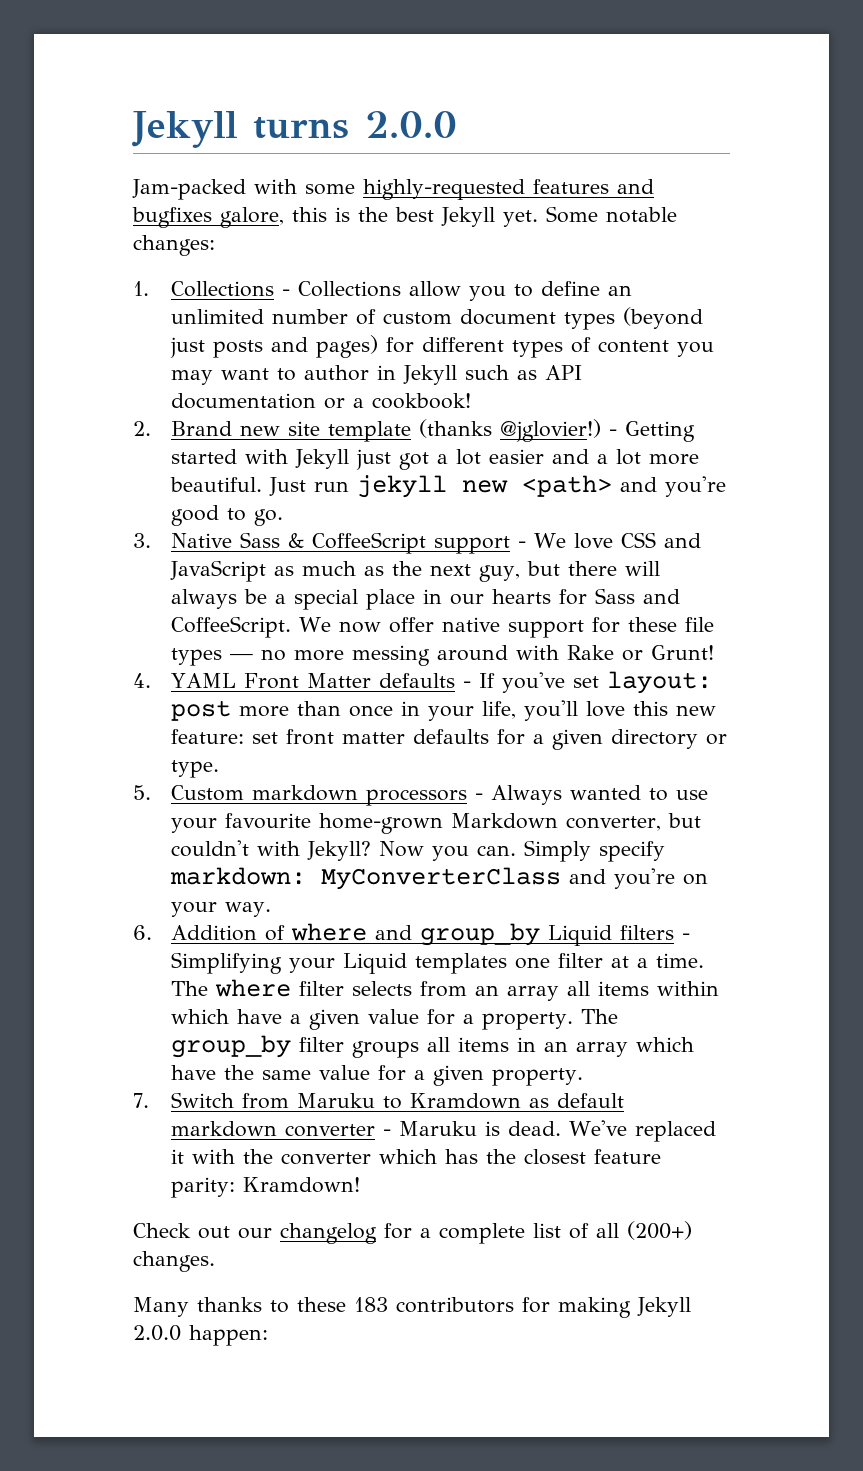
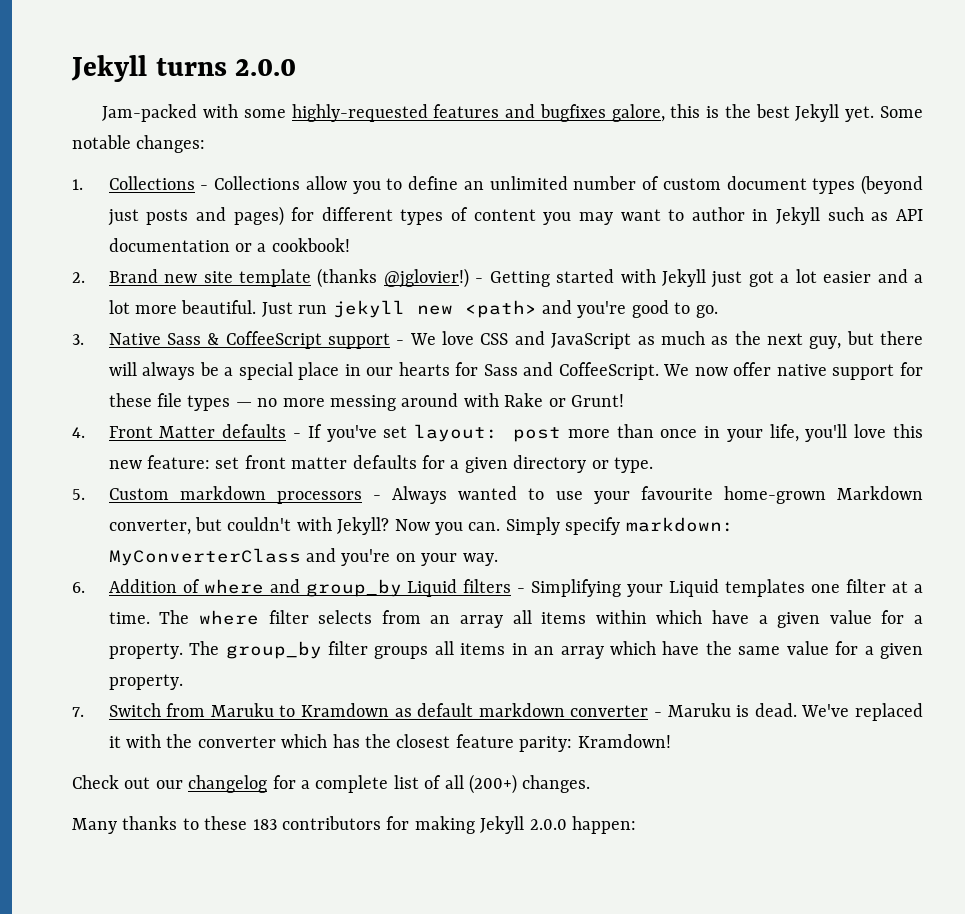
- 4. YAML Front Matter defaults - If you've set layout: post more than once in your life, you'll love this new feature: set front matter defaults for a given directory or type.
+ 4. Front Matter defaults - If you've set layout: post more than once in your life, you'll love this new feature: set front matter defaults for a given directory or type.

